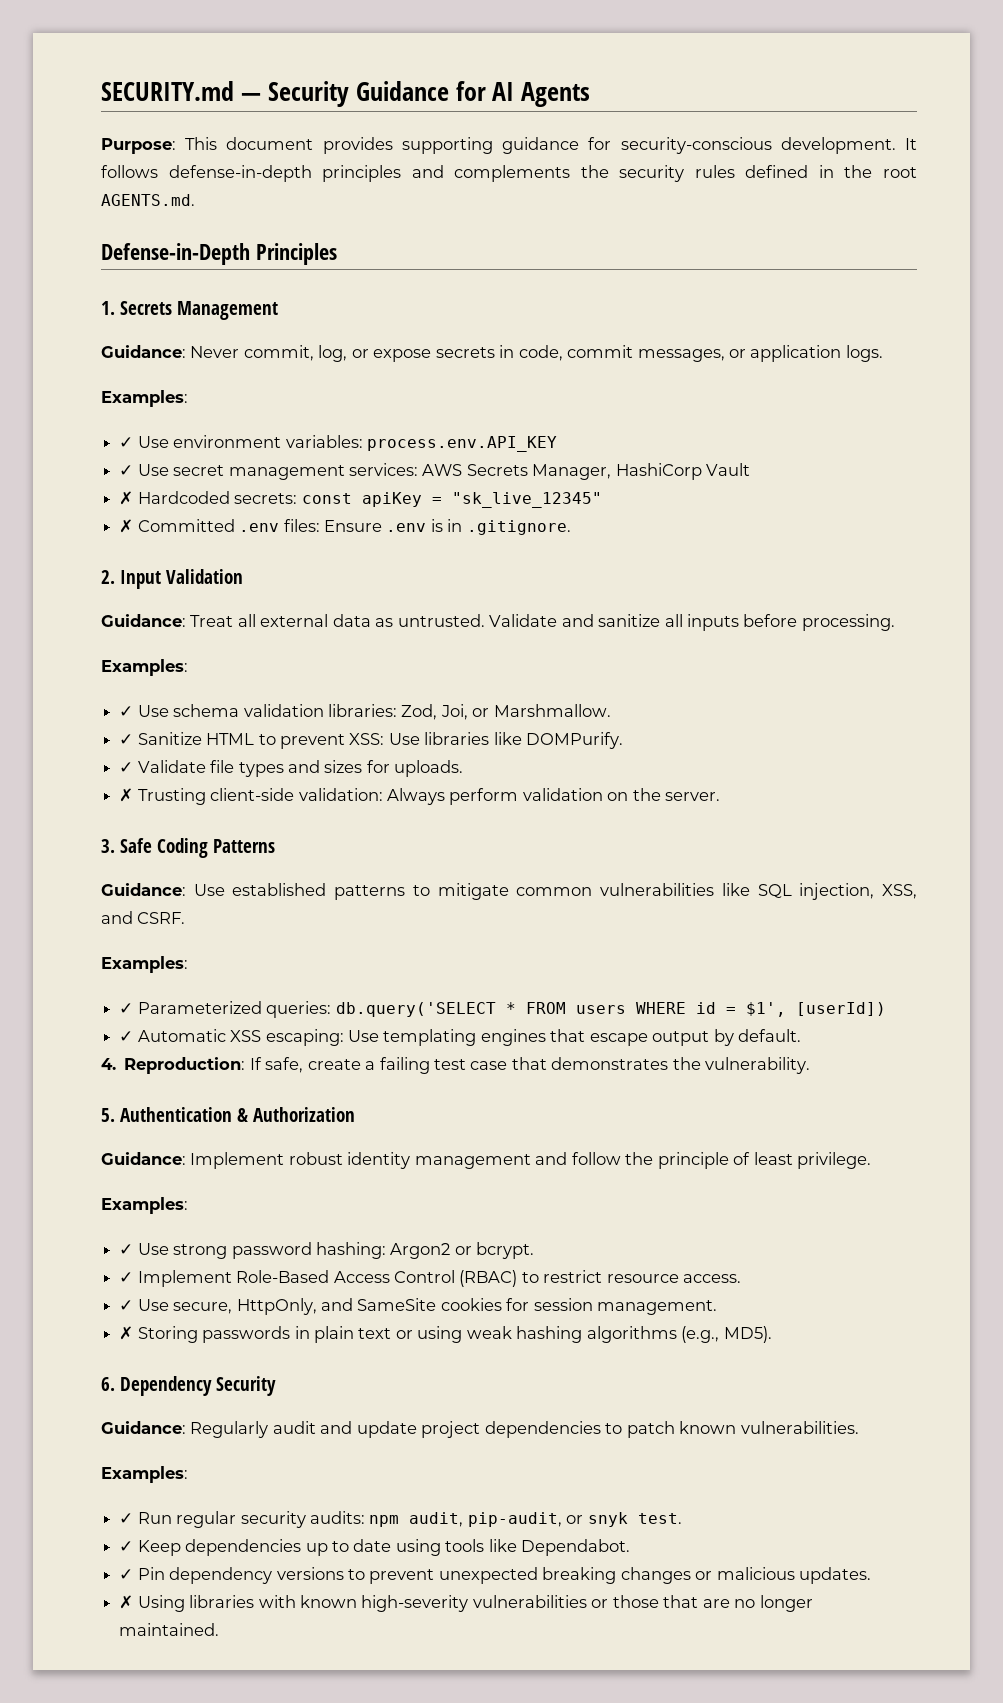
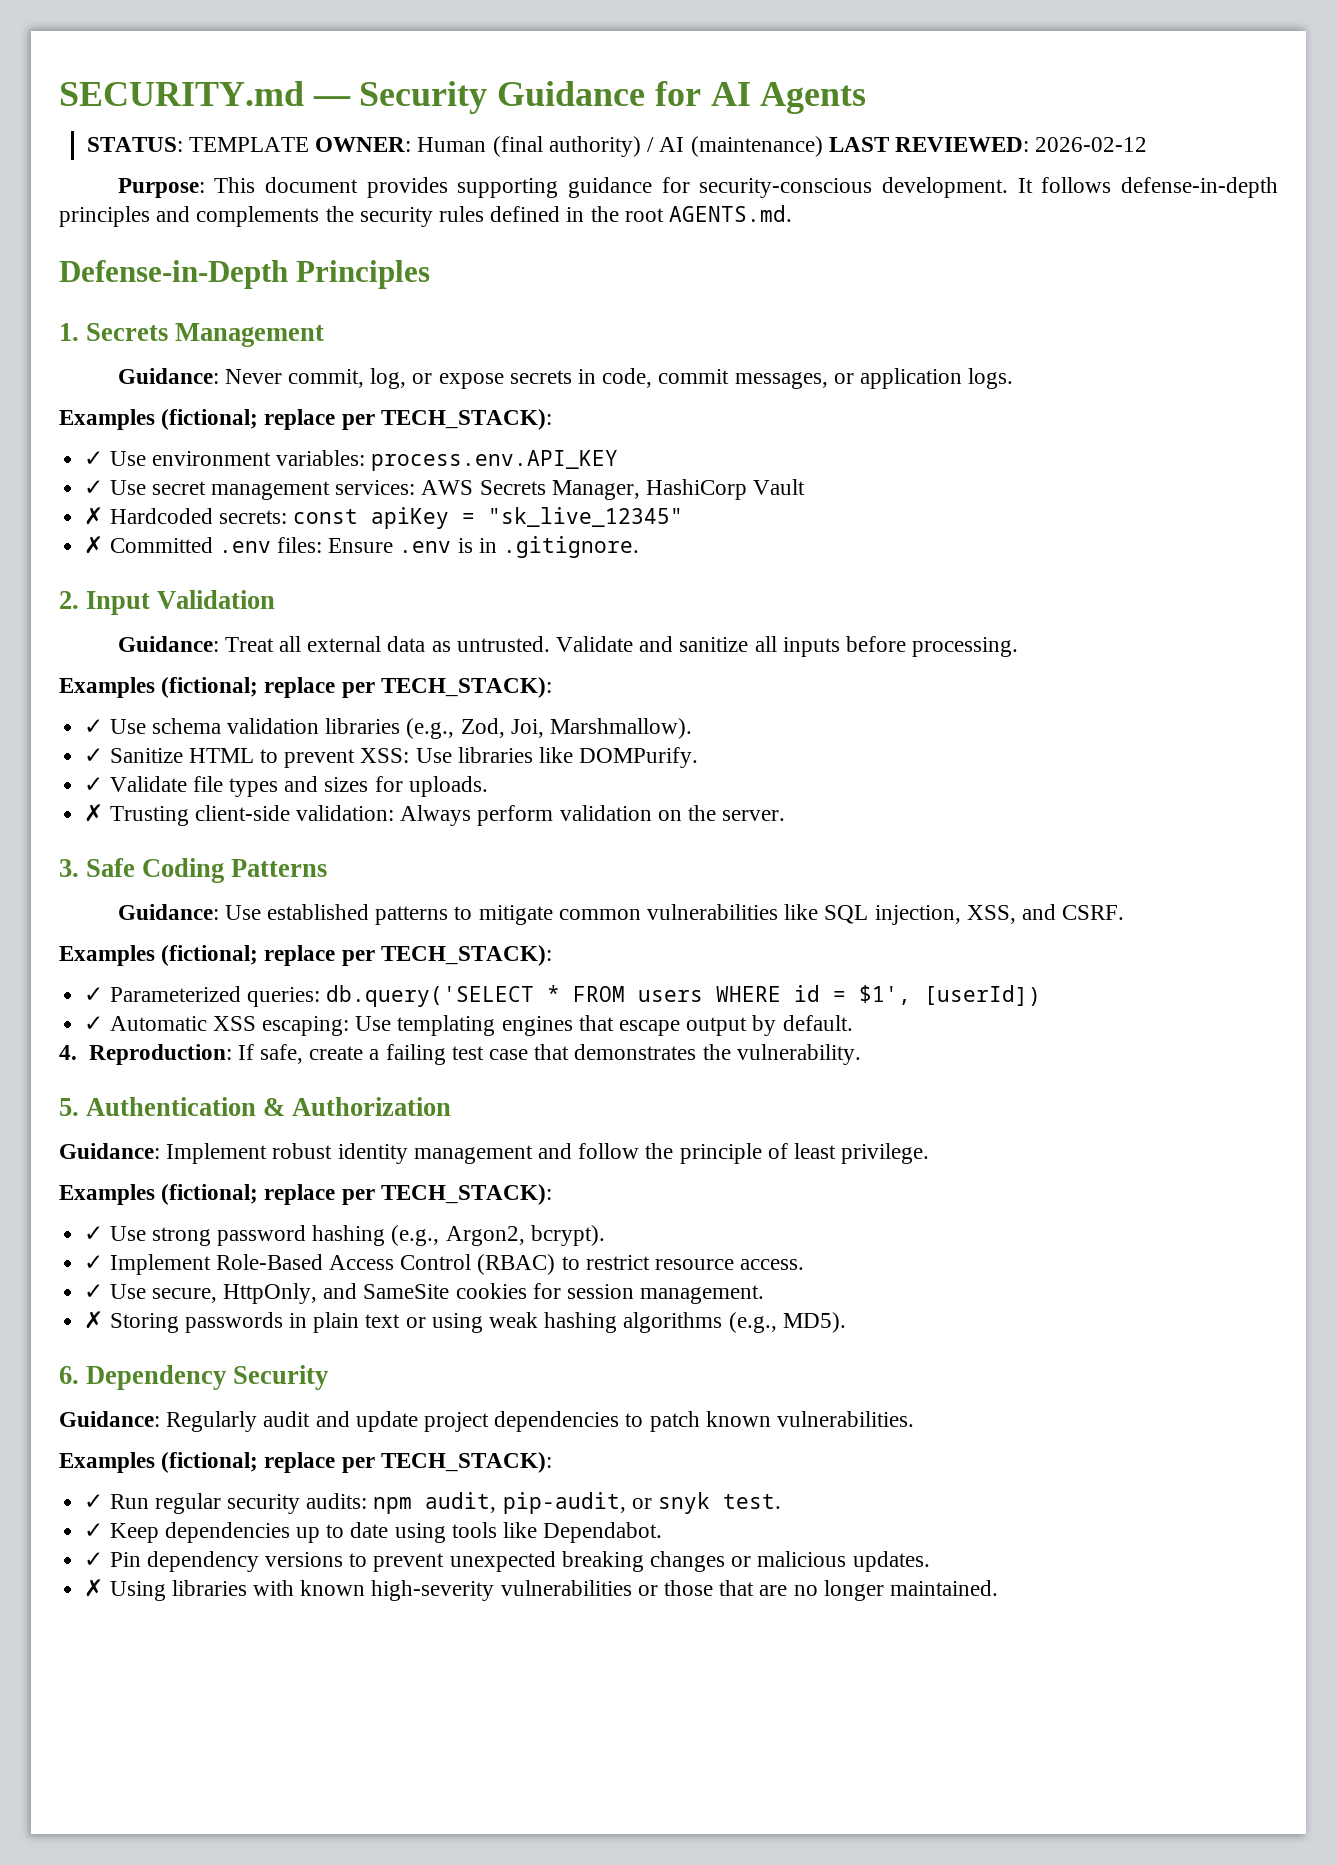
+ STATUS: TEMPLATE OWNER: Human (final authority) / AI (maintenance) LAST REVIEWED: 2026-02-12
  Guidance: Never commit, log, or expose secrets in code, commit messages, or application logs.
- Examples:
+ Examples (fictional; replace per TECH_STACK):
  Validate and sanitize all inputs before processing.
- Examples:
+ Examples (fictional; replace per TECH_STACK):
- ✓ Use schema validation libraries: Zod, Joi, or Marshmallow.
+ ✓ Use schema validation libraries (e.g., Zod, Joi, Marshmallow).
  Guidance: Use established patterns to mitigate common vulnerabilities like SQL injection, XSS, and CSRF.
- Examples:
+ Examples (fictional; replace per TECH_STACK):
  Guidance: Implement robust identity management and follow the principle of least privilege.
- Examples:
+ Examples (fictional; replace per TECH_STACK):
- ✓ Use strong password hashing: Argon2 or bcrypt.
+ ✓ Use strong password hashing (e.g., Argon2, bcrypt).
  Guidance: Regularly audit and update project dependencies to patch known vulnerabilities.
- Examples:
+ Examples (fictional; replace per TECH_STACK):

